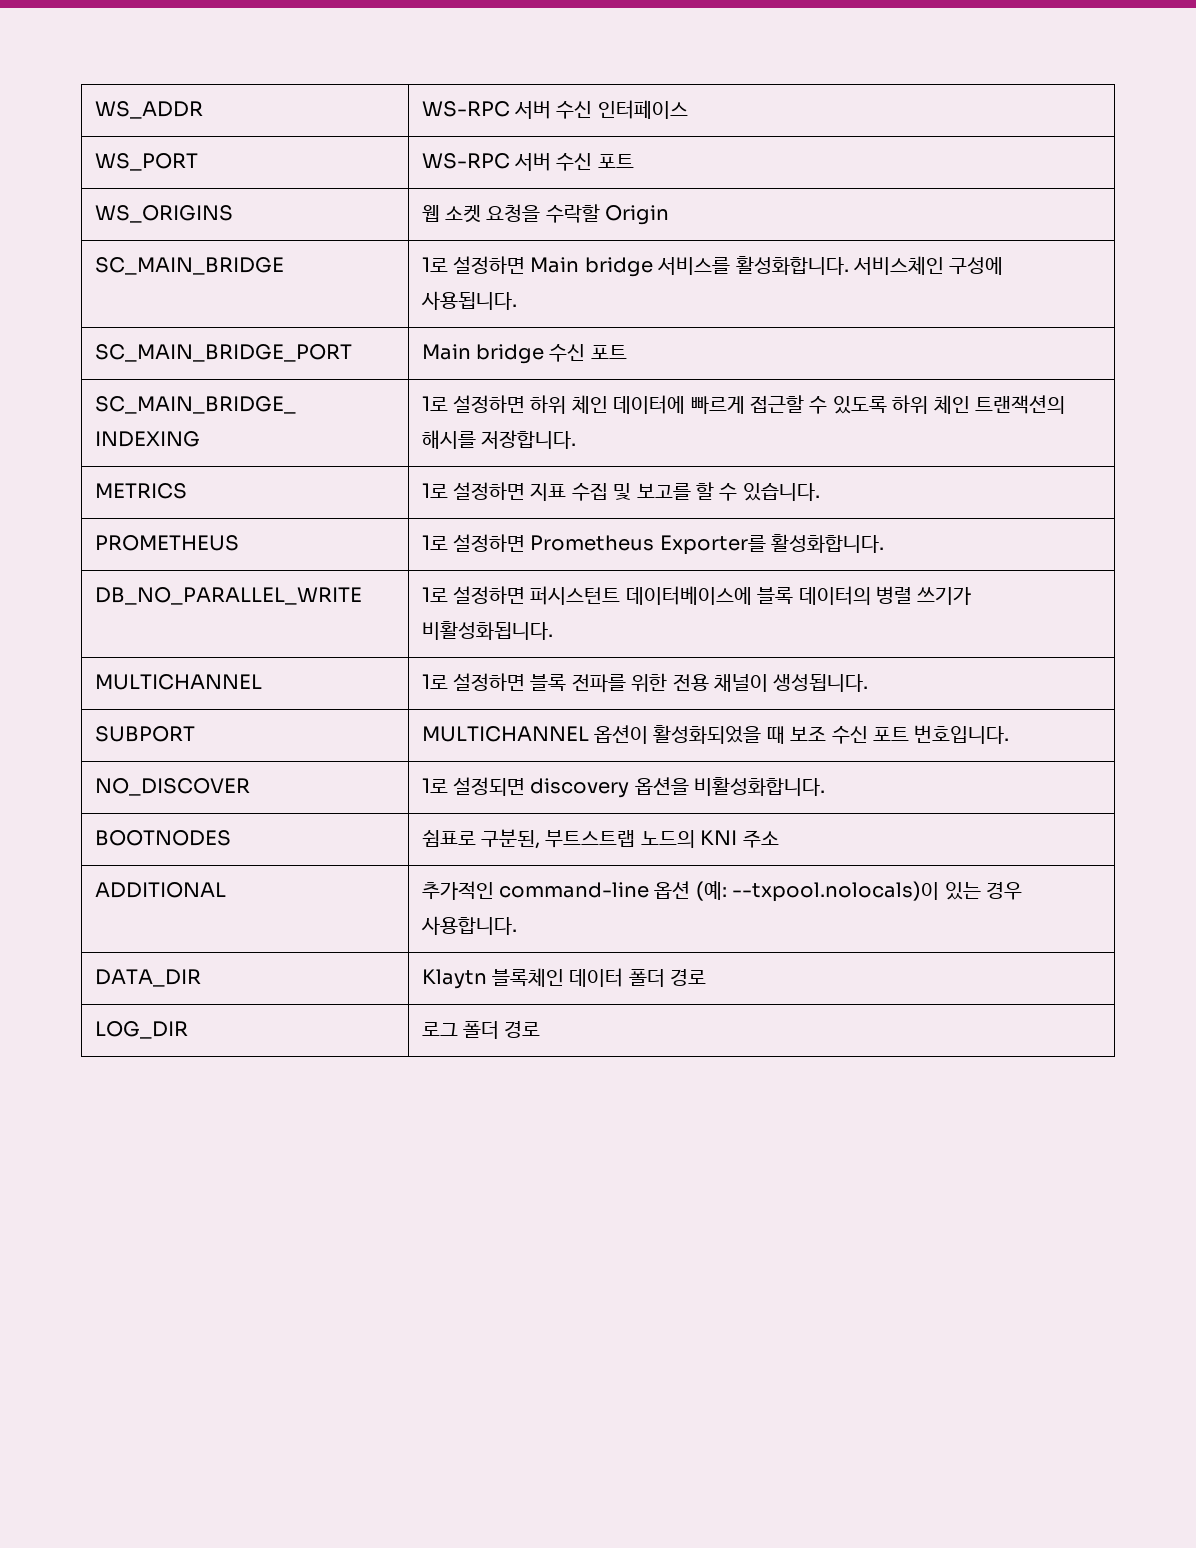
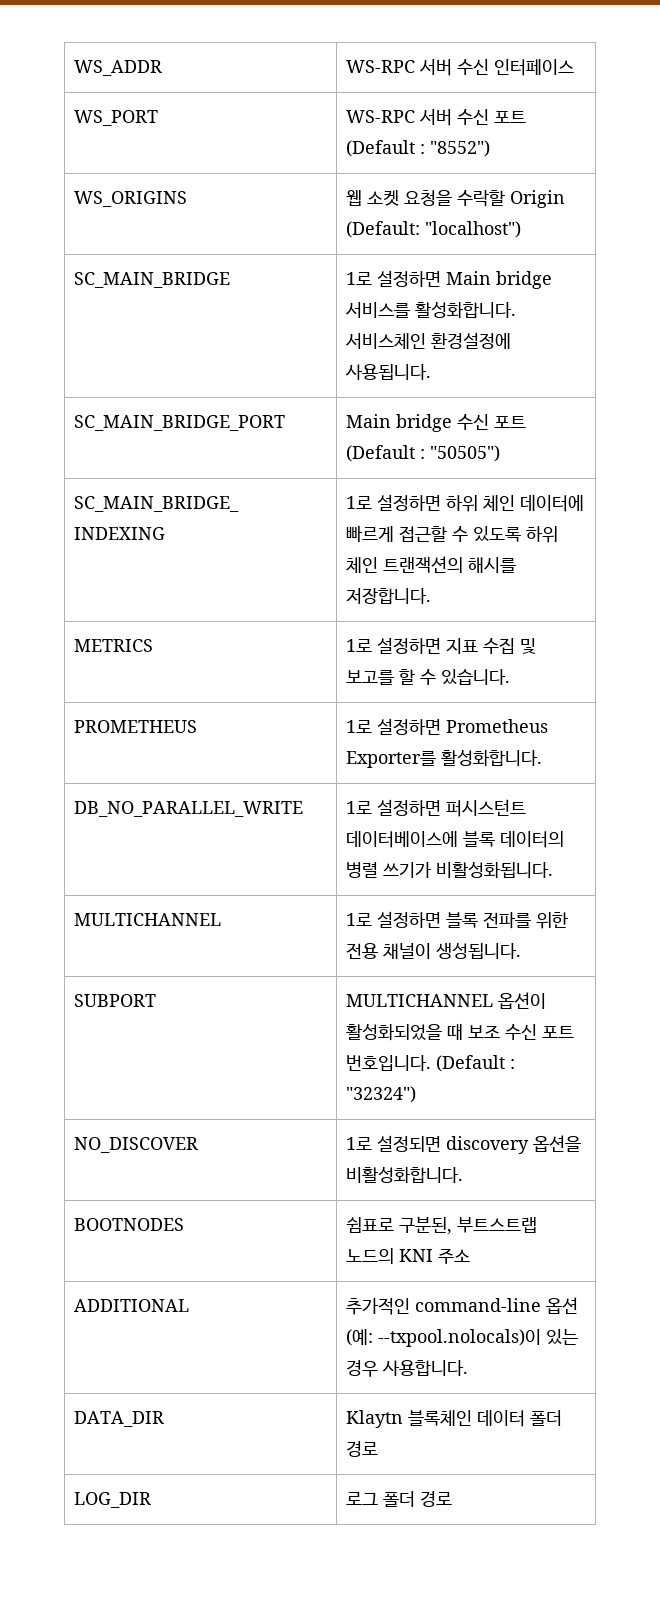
- WS_PORT | WS-RPC 서버 수신 포트
+ WS_PORT | WS-RPC 서버 수신 포트 (Default : "8552")
- WS_ORIGINS | 웹 소켓 요청을 수락할 Origin
+ WS_ORIGINS | 웹 소켓 요청을 수락할 Origin (Default: "localhost")
- SC_MAIN_BRIDGE | 1로 설정하면 Main bridge 서비스를 활성화합니다. 서비스체인 구성에 사용됩니다.
+ SC_MAIN_BRIDGE | 1로 설정하면 Main bridge 서비스를 활성화합니다. 서비스체인 환경설정에 사용됩니다.
- SC_MAIN_BRIDGE_PORT | Main bridge 수신 포트
+ SC_MAIN_BRIDGE_PORT | Main bridge 수신 포트 (Default : "50505")
- SUBPORT | MULTICHANNEL 옵션이 활성화되었을 때 보조 수신 포트 번호입니다.
+ SUBPORT | MULTICHANNEL 옵션이 활성화되었을 때 보조 수신 포트 번호입니다. (Default : "32324")

